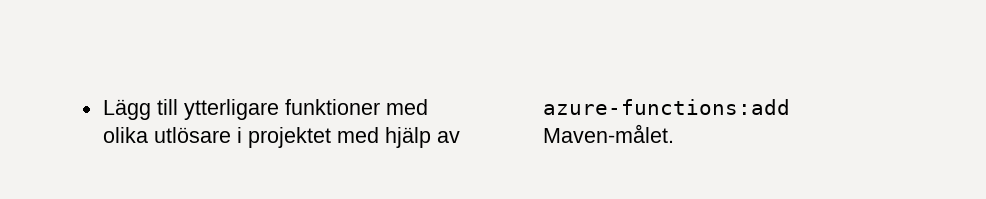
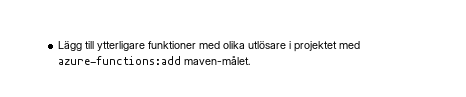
- Lägg till ytterligare funktioner med olika utlösare i projektet med hjälp av azure-functions:add Maven-målet.
+ Lägg till ytterligare funktioner med olika utlösare i projektet med azure-functions:add maven-målet.

